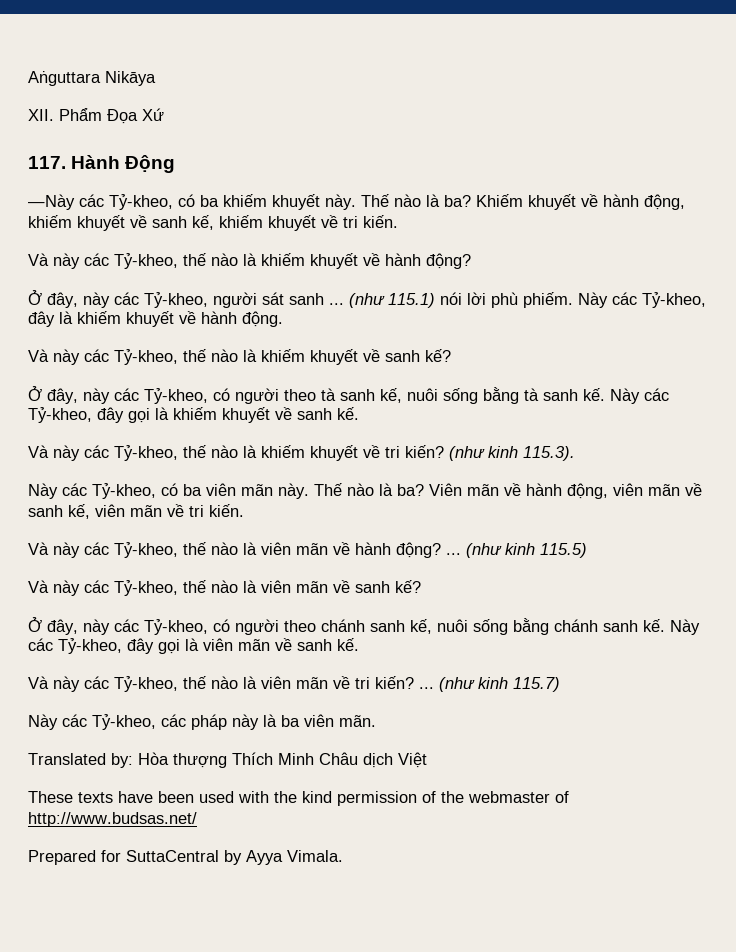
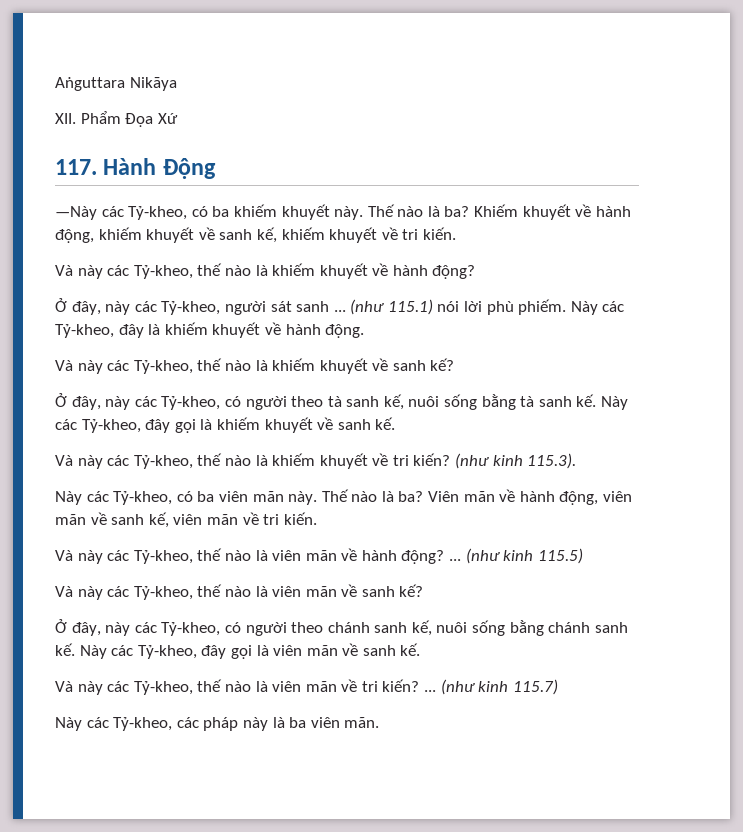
- Translated by: Hòa thượng Thích Minh Châu dịch Việt
- These texts have been used with the kind permission of the webmaster of http://www.budsas.net/
- Prepared for SuttaCentral by Ayya Vimala.

